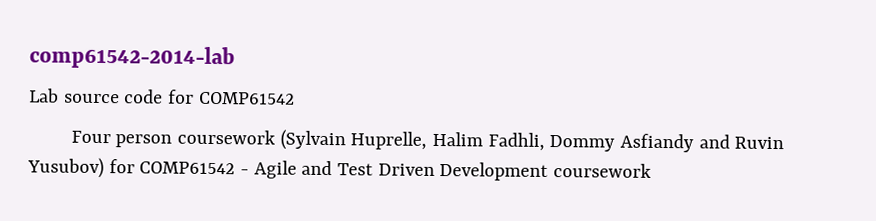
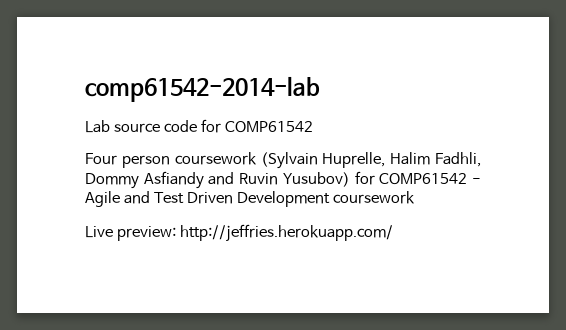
+ Live preview: http://jeffries.herokuapp.com/

